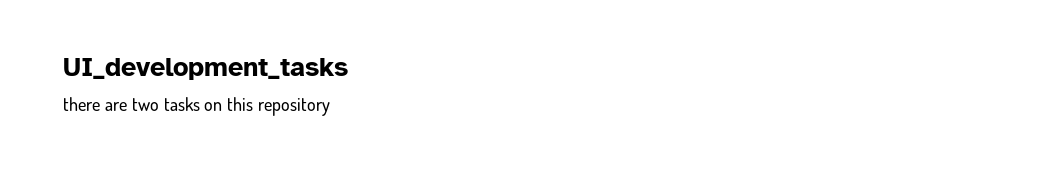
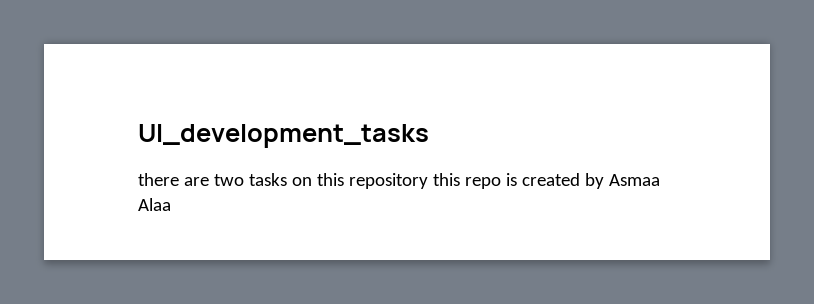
- there are two tasks on this repository
+ there are two tasks on this repository this repo is created by Asmaa Alaa

